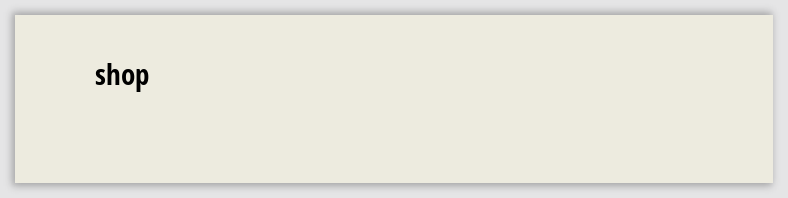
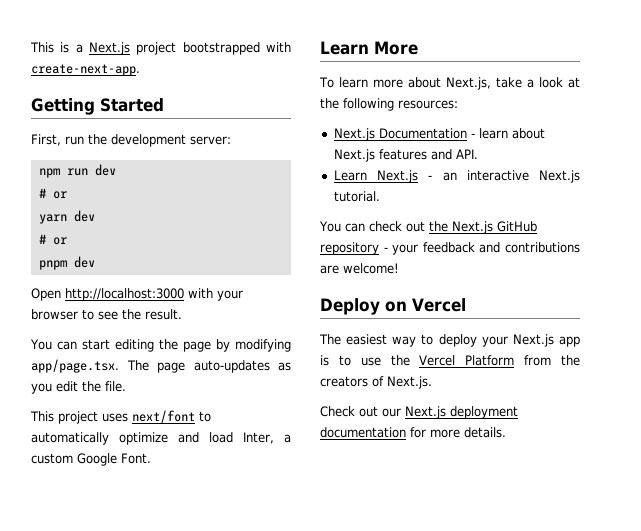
- shop
+ This is a Next.js project bootstrapped with create-next-app.
+ Getting Started
+ First, run the development server:
+ npm run dev
+ # or
+ yarn dev
+ # or
+ pnpm dev
+ Open http://localhost:3000 with your browser to see the result.
+ You can start editing the page by modifying app/page.tsx. The page auto-updates as you edit the file.
+ This project uses next/font to automatically optimize and load Inter, a custom Google Font.
+ Learn More
+ To learn more about Next.js, take a look at the following resources:
+ Next.js Documentation - learn about Next.js features and API.
+ Learn Next.js - an interactive Next.js tutorial.
+ You can check out the Next.js GitHub repository - your feedback and contributions are welcome!
+ Deploy on Vercel
+ The easiest way to deploy your Next.js app is to use the Vercel Platform from the creators of Next.js.
+ Check out our Next.js deployment documentation for more details.

